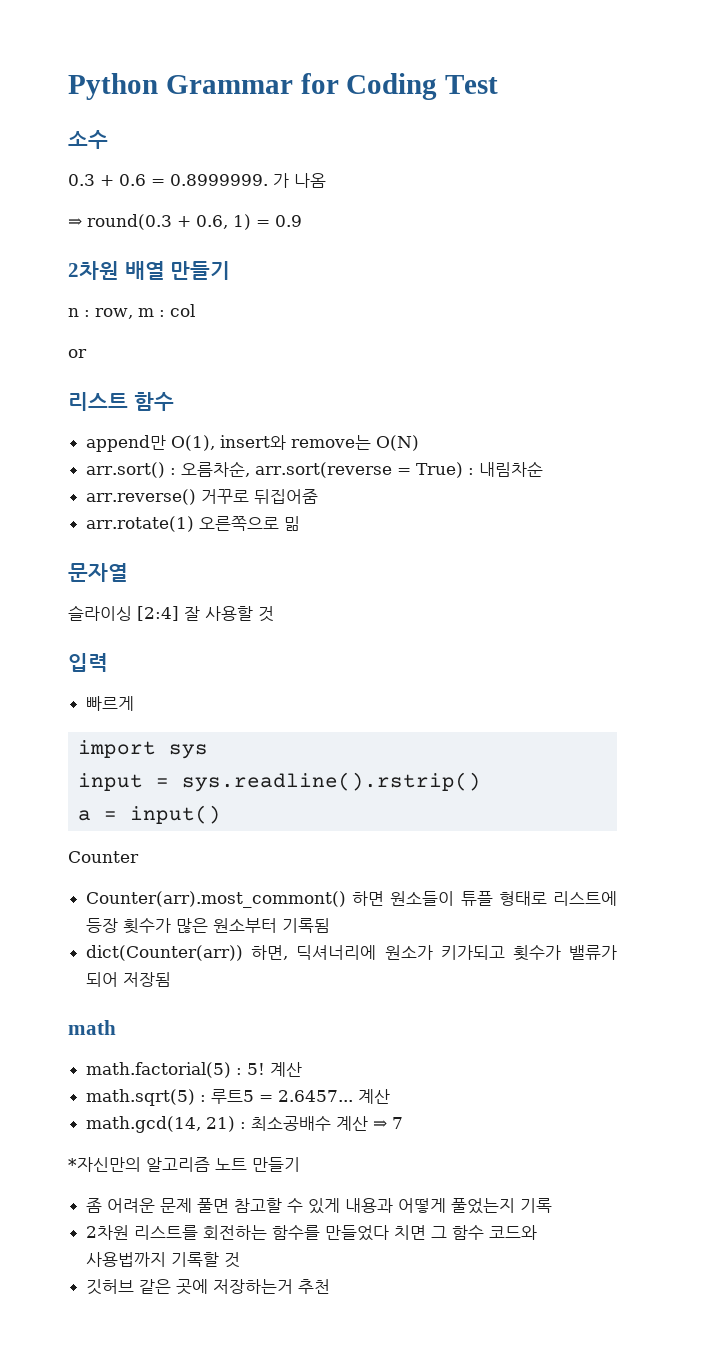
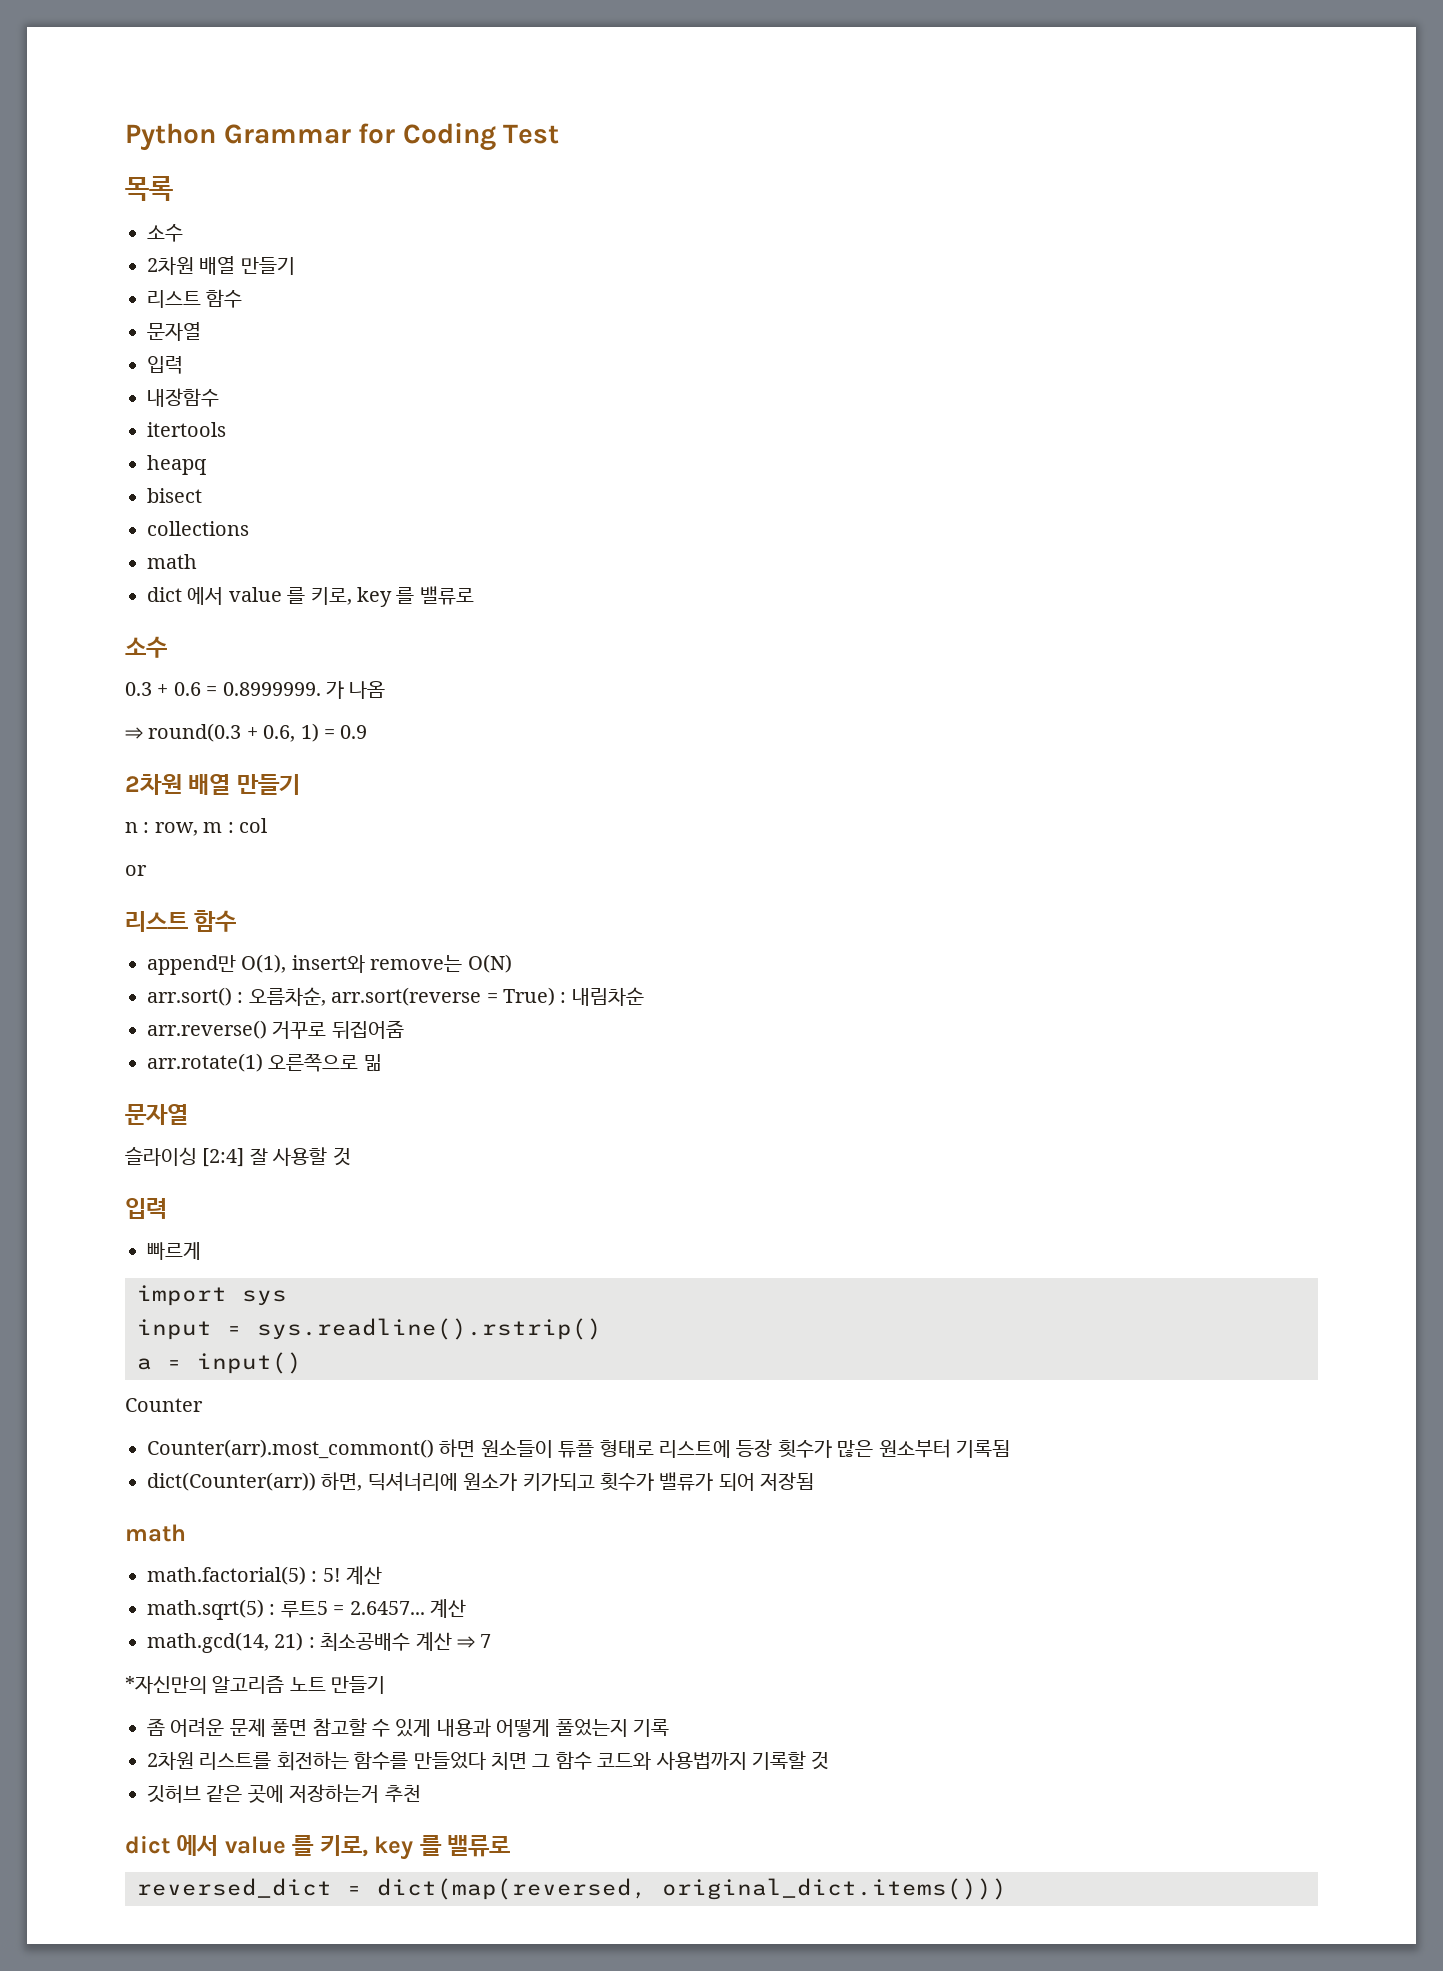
+ 목록
+ 소수
+ 2차원 배열 만들기
+ 리스트 함수
+ 문자열
+ 입력
+ 내장함수
+ itertools
+ heapq
+ bisect
+ collections
+ math
+ dict 에서 value 를 키로, key 를 밸류로
  깃허브 같은 곳에 저장하는거 추천
+ dict 에서 value 를 키로, key 를 밸류로
+ reversed_dict = dict(map(reversed, original_dict.items()))

